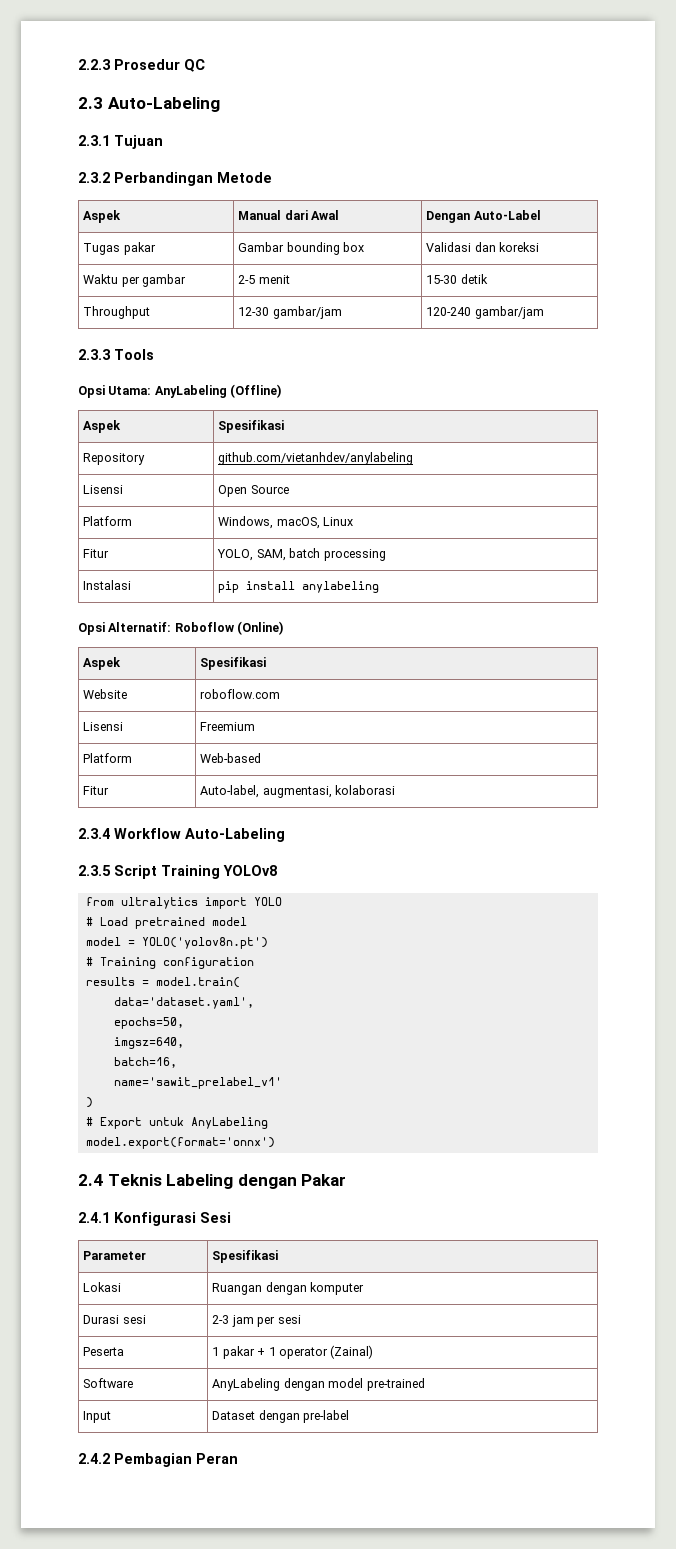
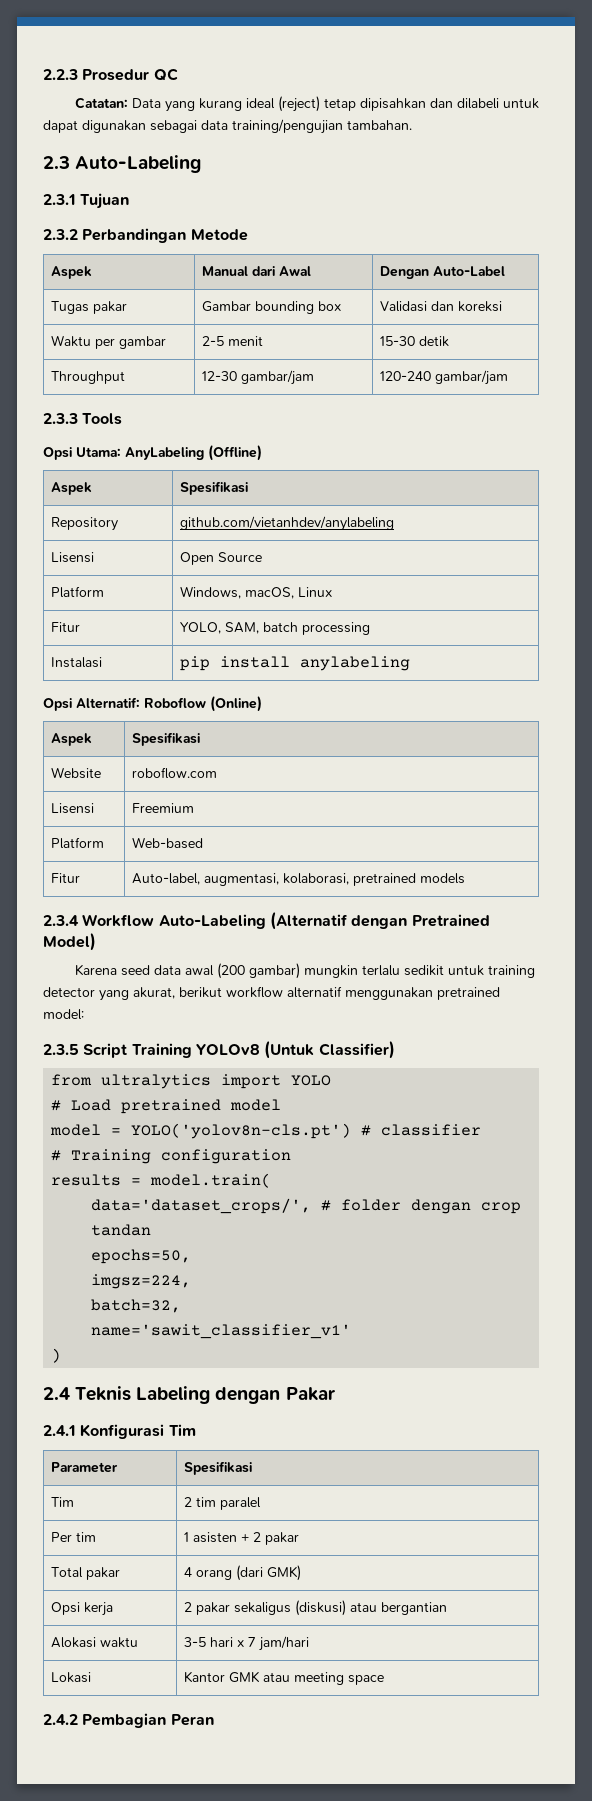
+ Catatan: Data yang kurang ideal (reject) tetap dipisahkan dan dilabeli untuk dapat digunakan sebagai data training/pengujian tambahan.
- Fitur | Auto-label, augmentasi, kolaborasi
+ Fitur | Auto-label, augmentasi, kolaborasi, pretrained models
- 2.3.4 Workflow Auto-Labeling
+ 2.3.4 Workflow Auto-Labeling (Alternatif dengan Pretrained Model)
+ Karena seed data awal (200 gambar) mungkin terlalu sedikit untuk training detector yang akurat, berikut workflow alternatif menggunakan pretrained model:
- 2.3.5 Script Training YOLOv8
+ 2.3.5 Script Training YOLOv8 (Untuk Classifier)
- model = YOLO('yolov8n.pt')
+ model = YOLO('yolov8n-cls.pt') # classifier
- data='dataset.yaml',
+ data='dataset_crops/', # folder dengan crop tandan
  epochs=50,
- imgsz=640,
- batch=16,
- name='sawit_prelabel_v1'
+ imgsz=224,
+ batch=32,
+ name='sawit_classifier_v1'
  )
- # Export untuk AnyLabeling
- model.export(format='onnx')
- 2.4.1 Konfigurasi Sesi
+ 2.4.1 Konfigurasi Tim
- Lokasi | Ruangan dengan komputer
- Durasi sesi | 2-3 jam per sesi
- Peserta | 1 pakar + 1 operator (Zainal)
- Software | AnyLabeling dengan model pre-trained
- Input | Dataset dengan pre-label
+ Tim | 2 tim paralel
+ Per tim | 1 asisten + 2 pakar
+ Total pakar | 4 orang (dari GMK)
+ Opsi kerja | 2 pakar sekaligus (diskusi) atau bergantian
+ Alokasi waktu | 3-5 hari x 7 jam/hari
+ Lokasi | Kantor GMK atau meeting space

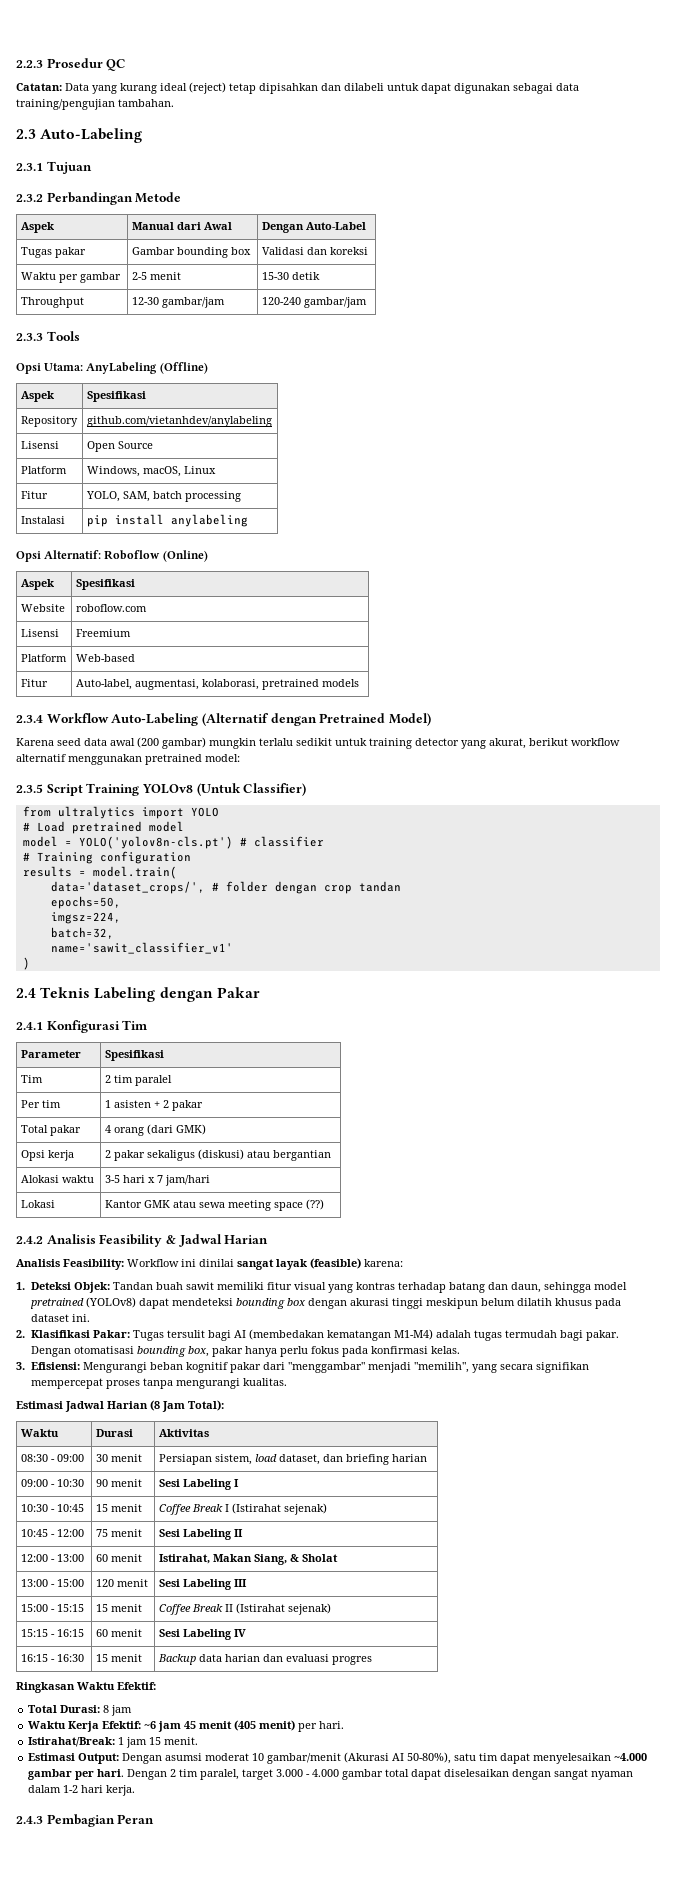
- Lokasi | Kantor GMK atau meeting space
+ Lokasi | Kantor GMK atau sewa meeting space (??)
- 2.4.2 Pembagian Peran
+ 2.4.2 Analisis Feasibility & Jadwal Harian
+ Analisis Feasibility: Workflow ini dinilai sangat layak (feasible) karena:
+ 1. Deteksi Objek: Tandan buah sawit memiliki fitur visual yang kontras terhadap batang dan daun, sehingga model pretrained (YOLOv8) dapat mendeteksi bounding box dengan akurasi tinggi meskipun belum dilatih khusus pada dataset ini.
+ 2. Klasifikasi Pakar: Tugas tersulit bagi AI (membedakan kematangan M1-M4) adalah tugas termudah bagi pakar. Dengan otomatisasi bounding box, pakar hanya perlu fokus pada konfirmasi kelas.
+ 3. Efisiensi: Mengurangi beban kognitif pakar dari "menggambar" menjadi "memilih", yang secara signifikan mempercepat proses tanpa mengurangi kualitas.
+ Estimasi Jadwal Harian (8 Jam Total):
+ Waktu | Durasi | Aktivitas
+ 08:30 - 09:00 | 30 menit | Persiapan sistem, load dataset, dan briefing harian
+ 09:00 - 10:30 | 90 menit | Sesi Labeling I
+ 10:30 - 10:45 | 15 menit | Coffee Break I (Istirahat sejenak)
+ 10:45 - 12:00 | 75 menit | Sesi Labeling II
+ 12:00 - 13:00 | 60 menit | Istirahat, Makan Siang, & Sholat
+ 13:00 - 15:00 | 120 menit | Sesi Labeling III
+ 15:00 - 15:15 | 15 menit | Coffee Break II (Istirahat sejenak)
+ 15:15 - 16:15 | 60 menit | Sesi Labeling IV
+ 16:15 - 16:30 | 15 menit | Backup data harian dan evaluasi progres
+ Ringkasan Waktu Efektif:
+ Total Durasi: 8 jam
+ Waktu Kerja Efektif: ~6 jam 45 menit (405 menit) per hari.
+ Istirahat/Break: 1 jam 15 menit.
+ Estimasi Output: Dengan asumsi moderat 10 gambar/menit (Akurasi AI 50-80%), satu tim dapat menyelesaikan ~4.000 gambar per hari. Dengan 2 tim paralel, target 3.000 - 4.000 gambar total dapat diselesaikan dengan sangat nyaman dalam 1-2 hari kerja.
+ 2.4.3 Pembagian Peran

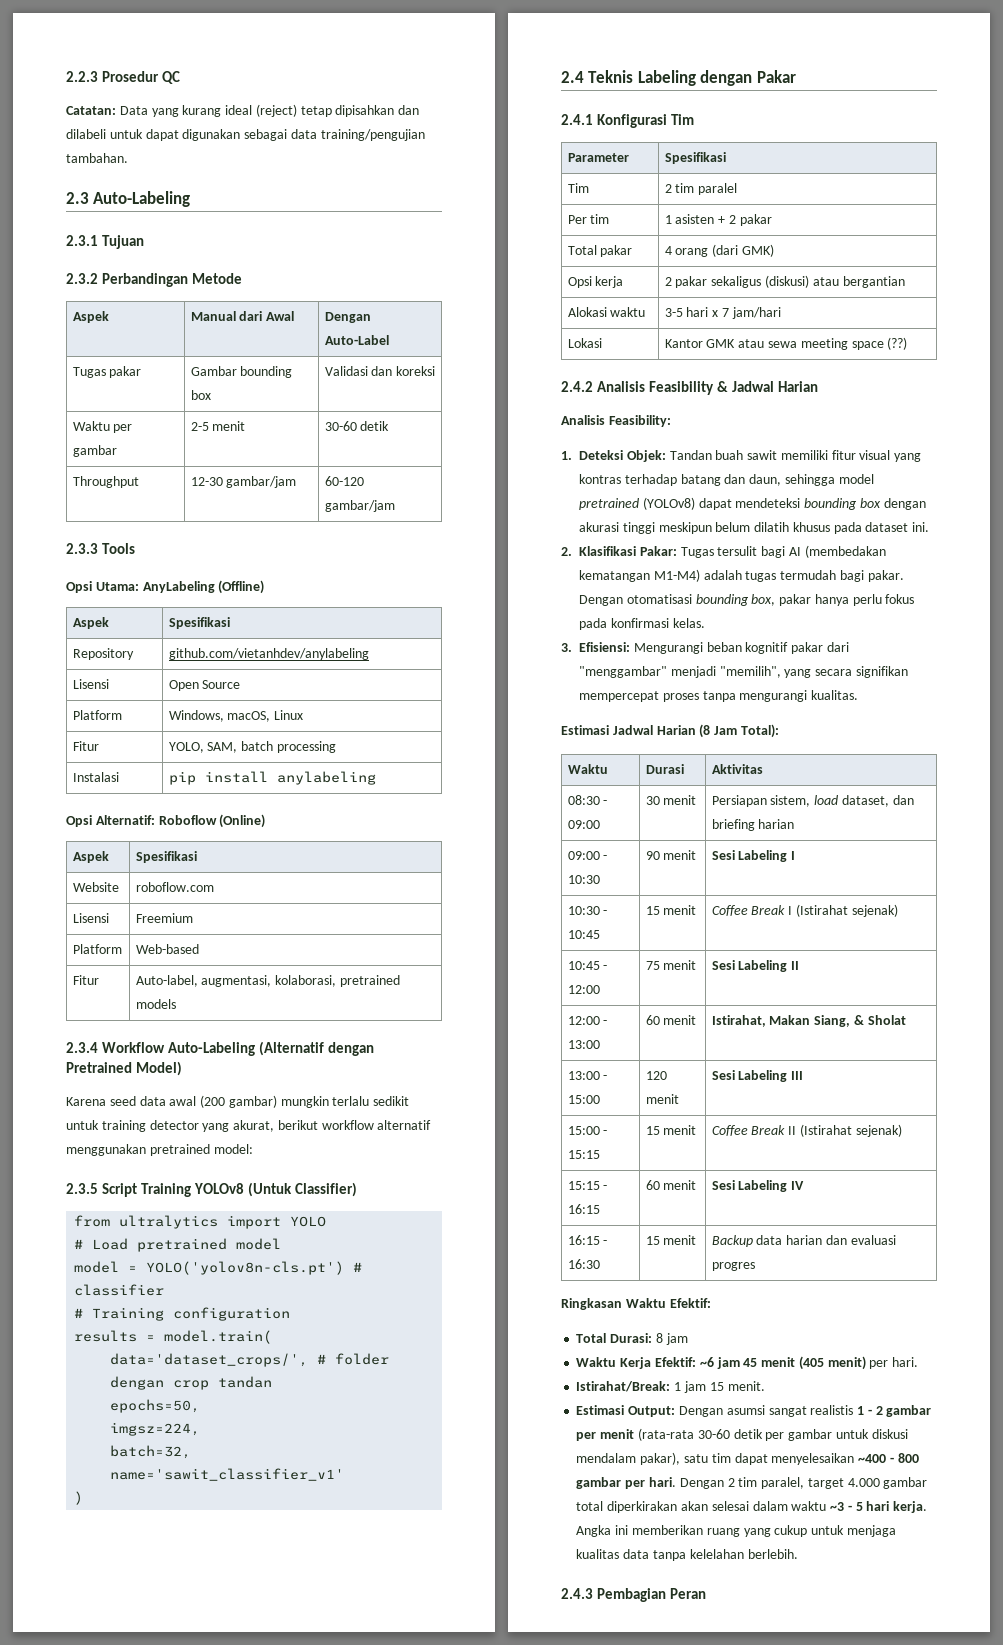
- Waktu per gambar | 2-5 menit | 15-30 detik
+ Waktu per gambar | 2-5 menit | 30-60 detik
- Throughput | 12-30 gambar/jam | 120-240 gambar/jam
+ Throughput | 12-30 gambar/jam | 60-120 gambar/jam
- Analisis Feasibility: Workflow ini dinilai sangat layak (feasible) karena:
+ Analisis Feasibility:
- Estimasi Output: Dengan asumsi moderat 10 gambar/menit (Akurasi AI 50-80%), satu tim dapat menyelesaikan ~4.000 gambar per hari.
+ Estimasi Output: Dengan asumsi sangat realistis 1 - 2 gambar per menit (rata-rata 30-60 detik per gambar untuk diskusi mendalam pakar), satu tim dapat menyelesaikan ~400 - 800 gambar per hari.
- Dengan 2 tim paralel, target 3.000 - 4.000 gambar total dapat diselesaikan dengan sangat nyaman dalam 1-2 hari kerja.
+ Dengan 2 tim paralel, target 4.000 gambar total diperkirakan akan selesai dalam waktu ~3 - 5 hari kerja. Angka ini memberikan ruang yang cukup untuk menjaga kualitas data tanpa kelelahan berlebih.

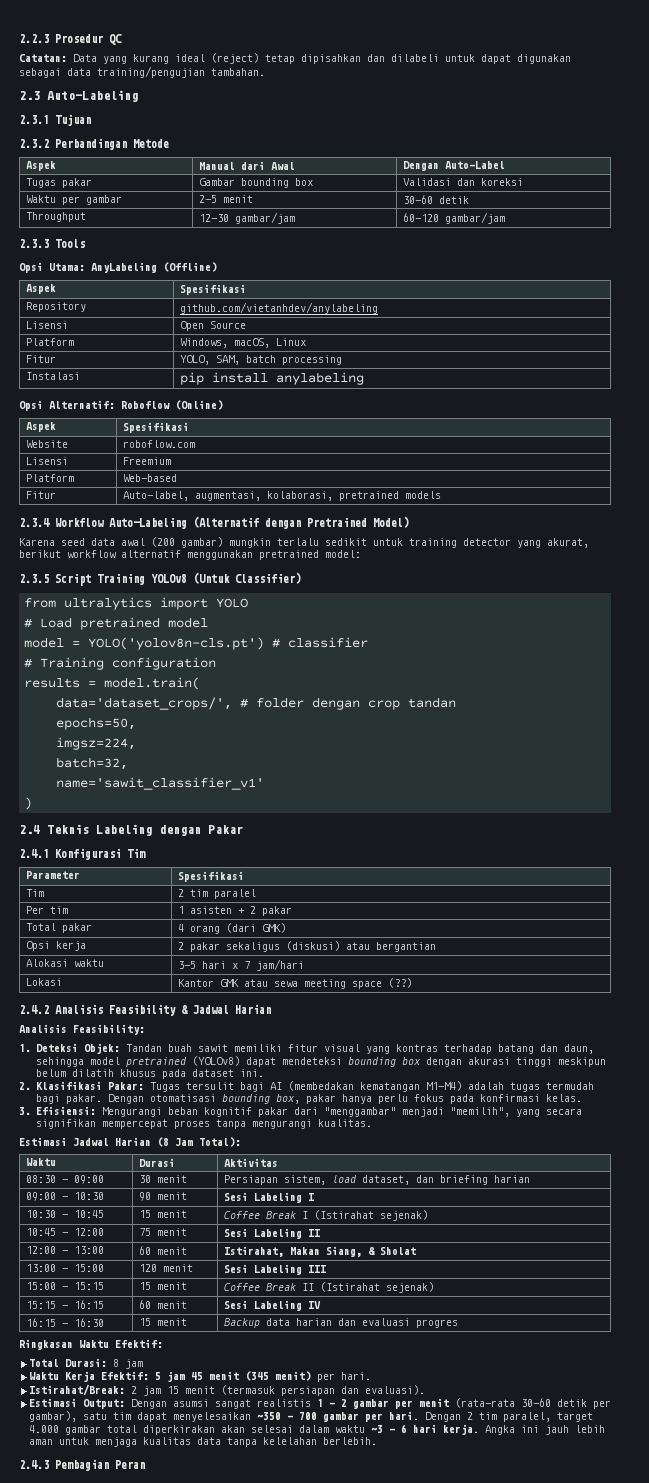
- Waktu Kerja Efektif: ~6 jam 45 menit (405 menit) per hari.
+ Waktu Kerja Efektif: 5 jam 45 menit (345 menit) per hari.
- Istirahat/Break: 1 jam 15 menit.
+ Istirahat/Break: 2 jam 15 menit (termasuk persiapan dan evaluasi).
- Estimasi Output: Dengan asumsi sangat realistis 1 - 2 gambar per menit (rata-rata 30-60 detik per gambar untuk diskusi mendalam pakar), satu tim dapat menyelesaikan ~400 - 800 gambar per hari.
+ Estimasi Output: Dengan asumsi sangat realistis 1 - 2 gambar per menit (rata-rata 30-60 detik per gambar), satu tim dapat menyelesaikan ~350 - 700 gambar per hari.
- Dengan 2 tim paralel, target 4.000 gambar total diperkirakan akan selesai dalam waktu ~3 - 5 hari kerja.
+ Dengan 2 tim paralel, target 4.000 gambar total diperkirakan akan selesai dalam waktu ~3 - 6 hari kerja.
- Angka ini memberikan ruang yang cukup untuk menjaga kualitas data tanpa kelelahan berlebih.
+ Angka ini jauh lebih aman untuk menjaga kualitas data tanpa kelelahan berlebih.

